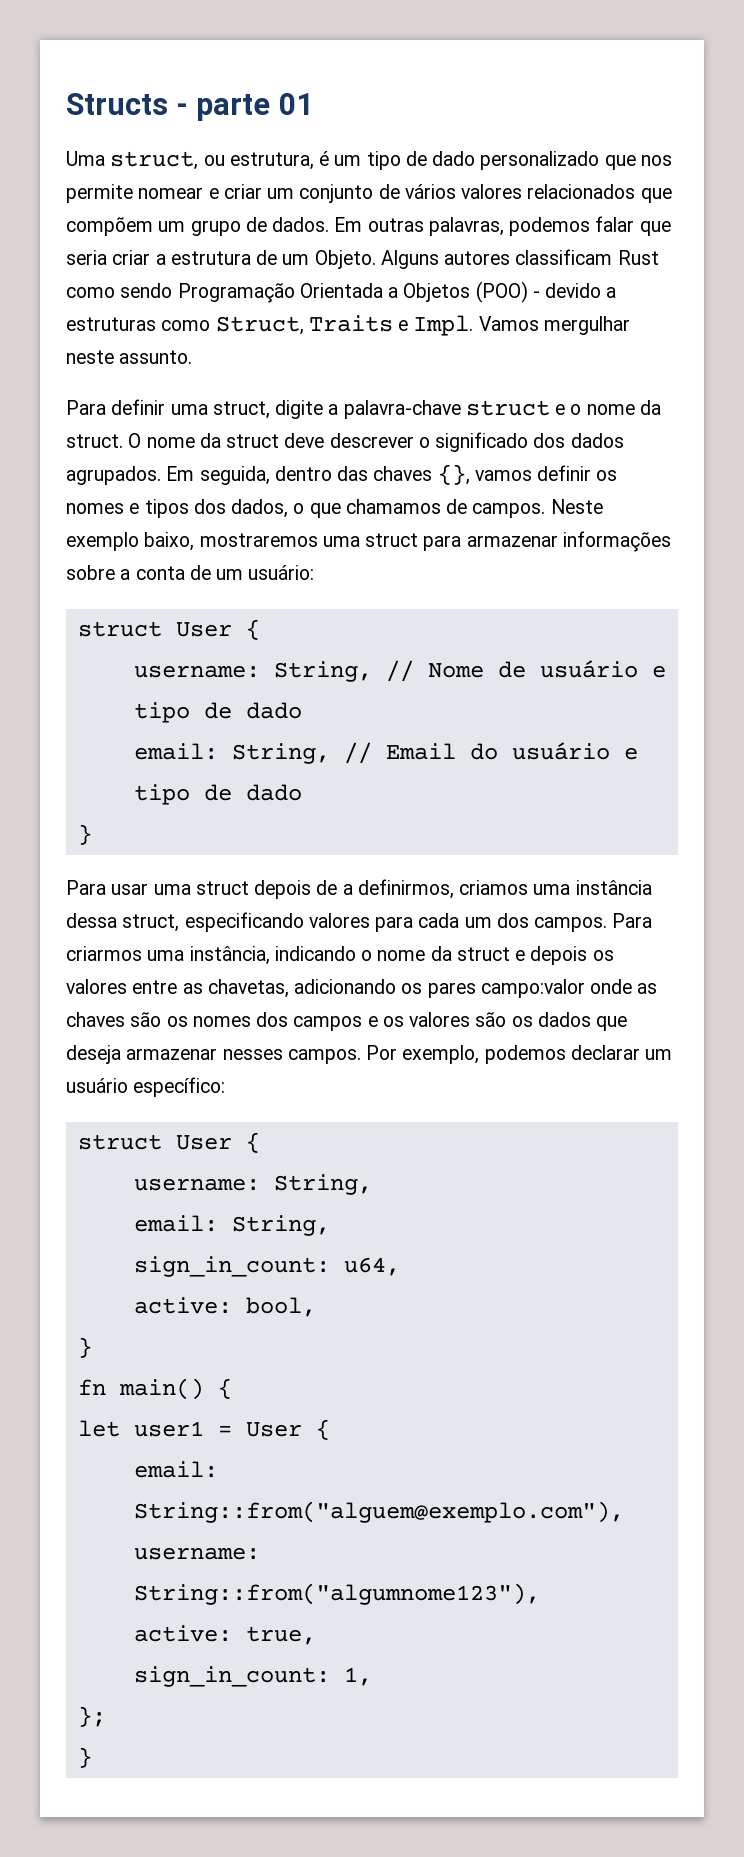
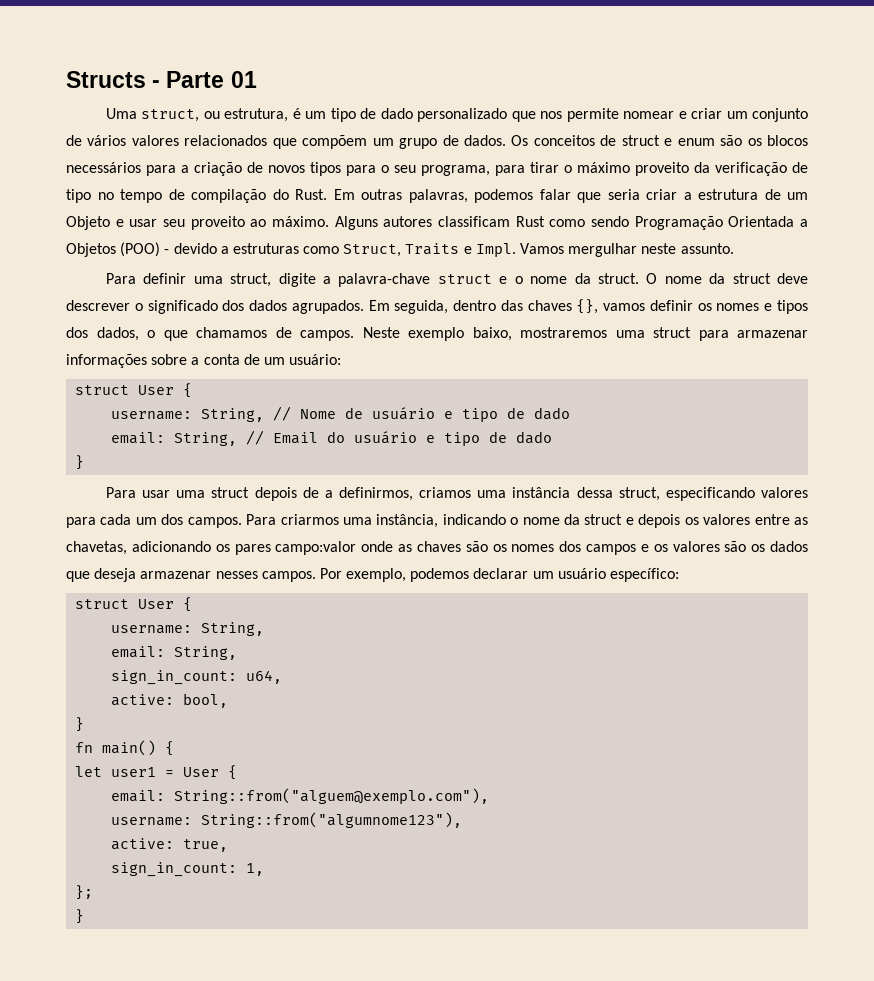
- Structs - parte 01
+ Structs - Parte 01
+ Os conceitos de struct e enum são os blocos necessários para a criação de novos tipos para o seu programa, para tirar o máximo proveito da verificação de tipo no tempo de compilação do Rust.
- Em outras palavras, podemos falar que seria criar a estrutura de um Objeto.
+ Em outras palavras, podemos falar que seria criar a estrutura de um Objeto e usar seu proveito ao máximo.

